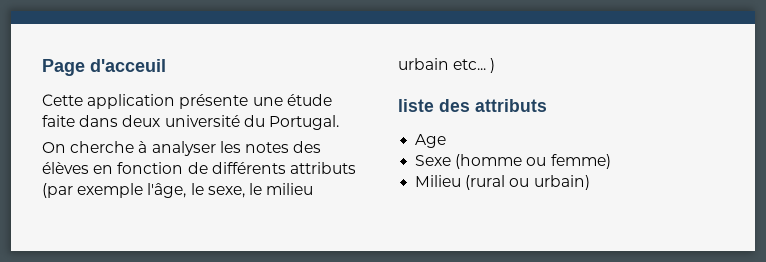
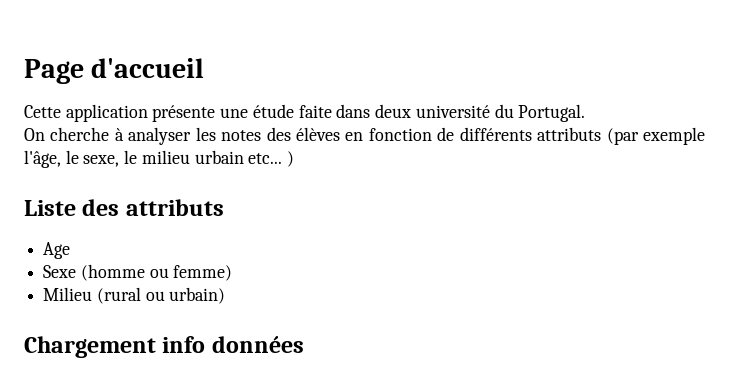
- Page d'acceuil
+ Page d'accueil
- liste des attributs
+ Liste des attributs
+ Chargement info données

